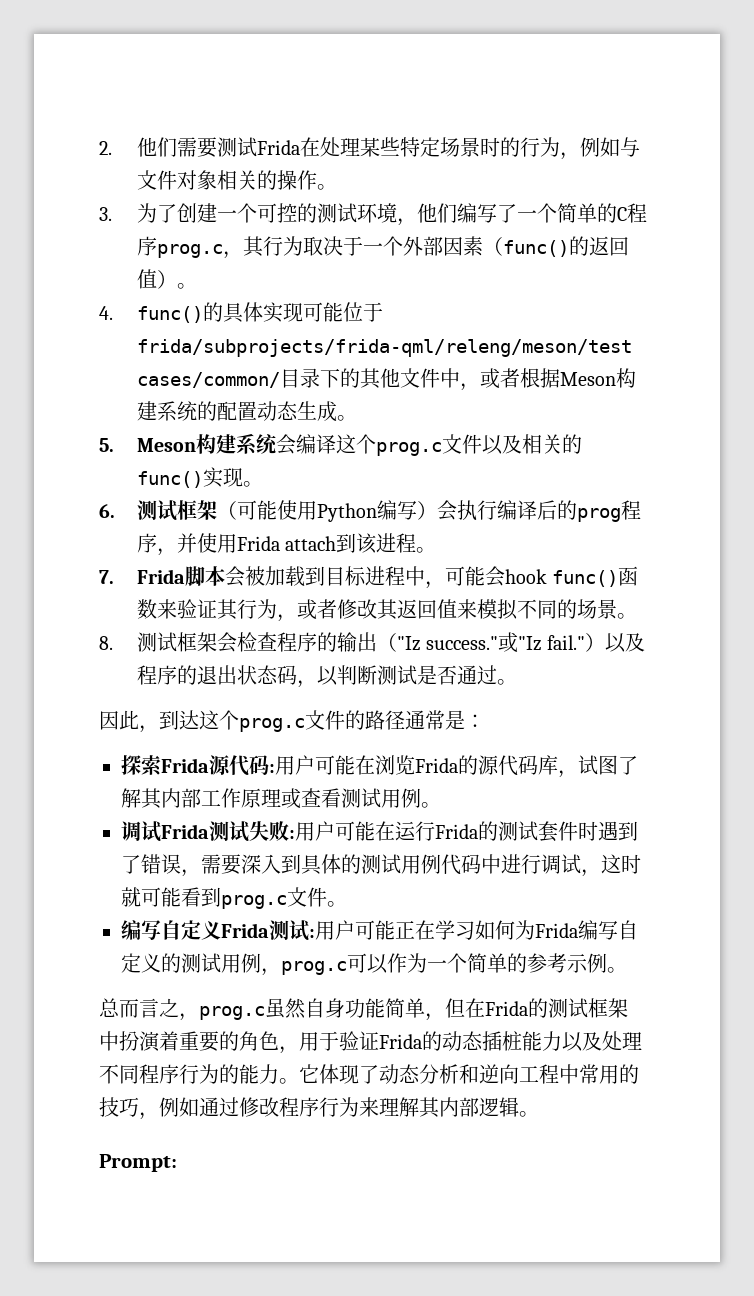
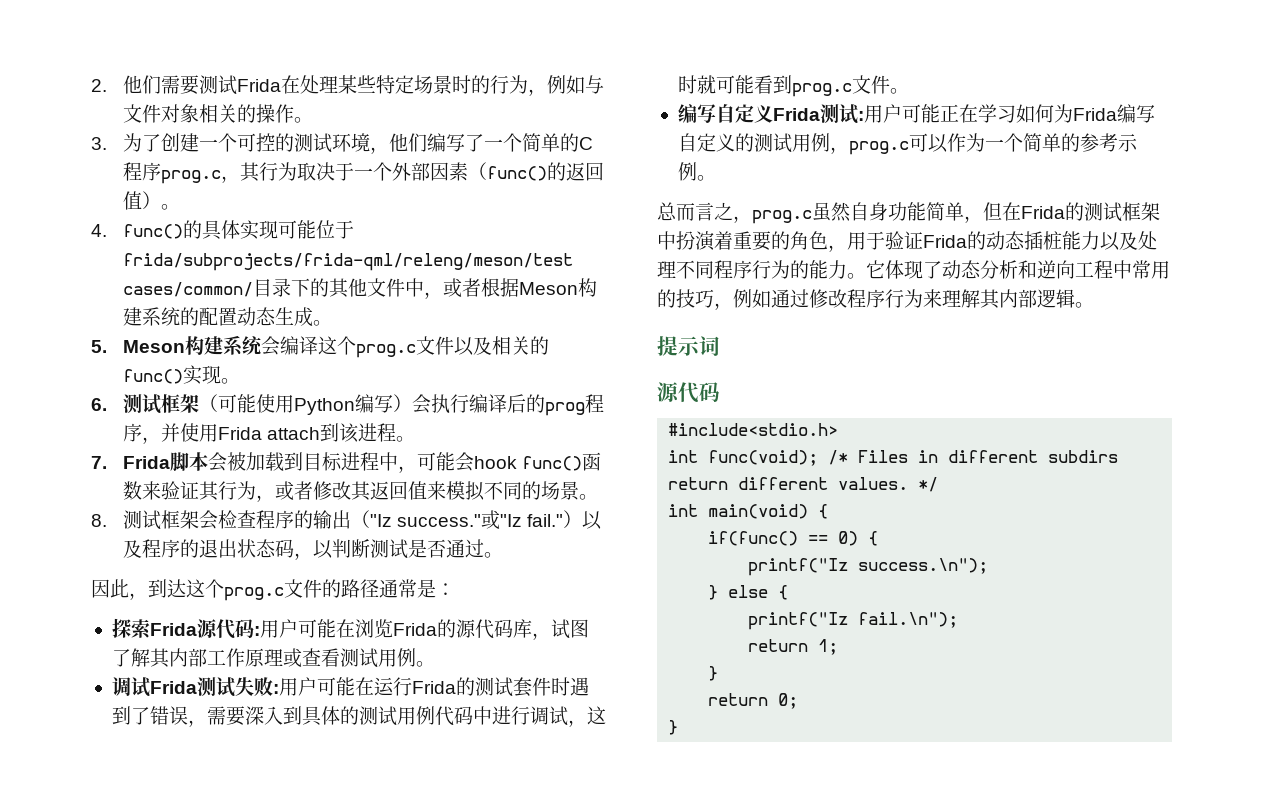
- Prompt:
+ 提示词
+ 源代码
+ #include<stdio.h>
+ int func(void); /* Files in different subdirs return different values. */
+ int main(void) {
+ if(func() == 0) {
+ printf("Iz success.\n");
+ } else {
+ printf("Iz fail.\n");
+ return 1;
+ }
+ return 0;
+ }

